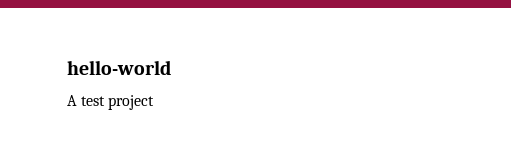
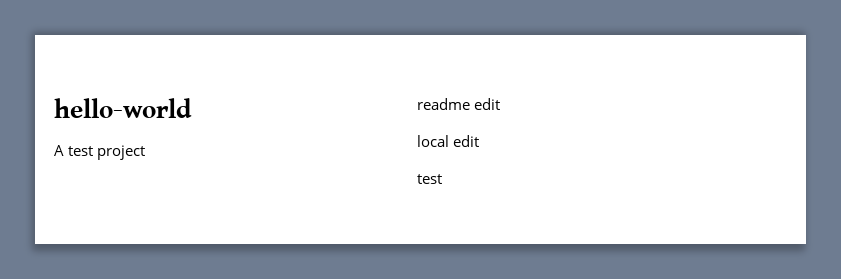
+ readme edit
+ local edit
+ test

